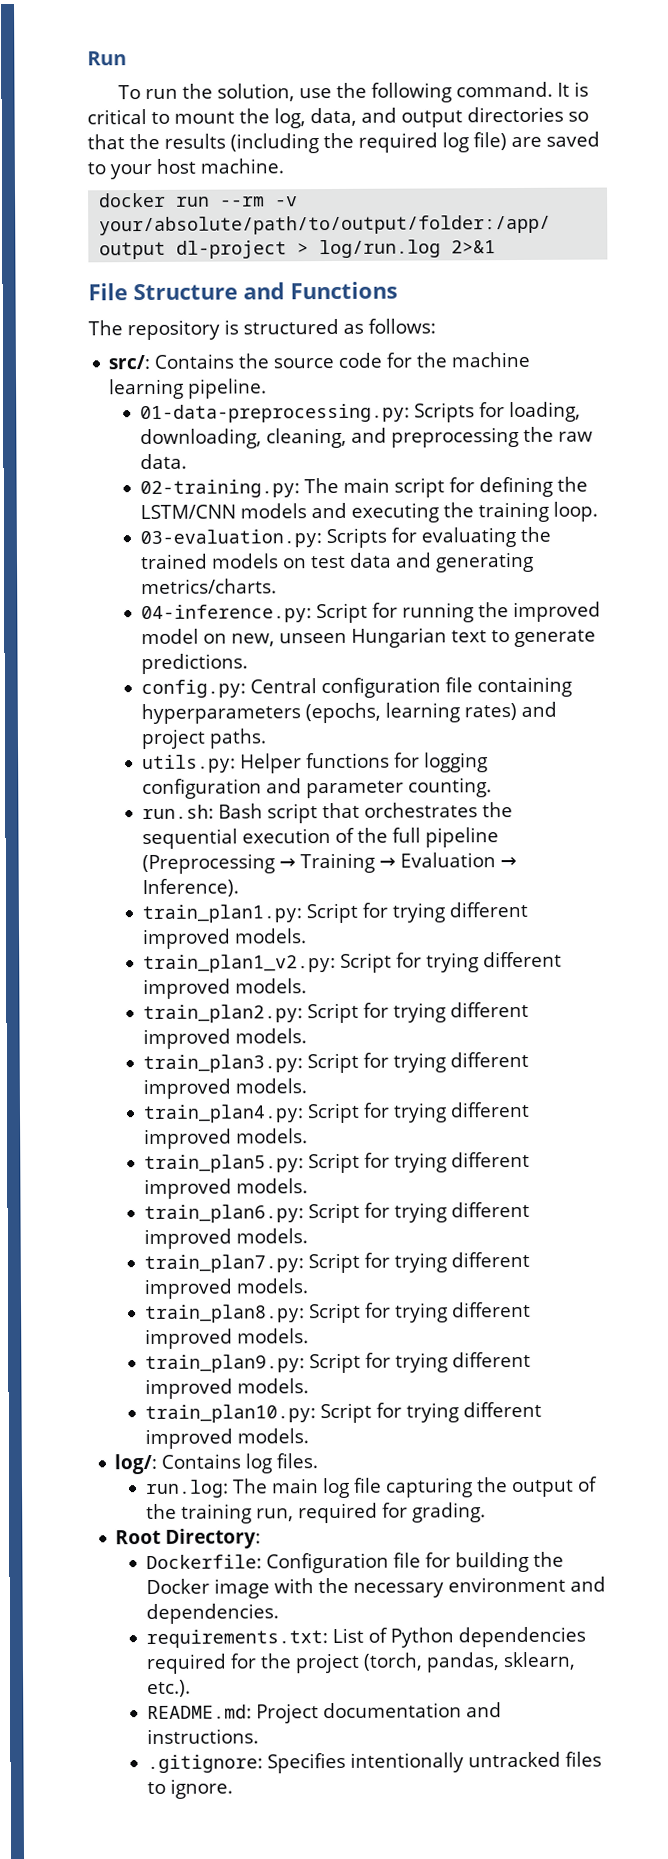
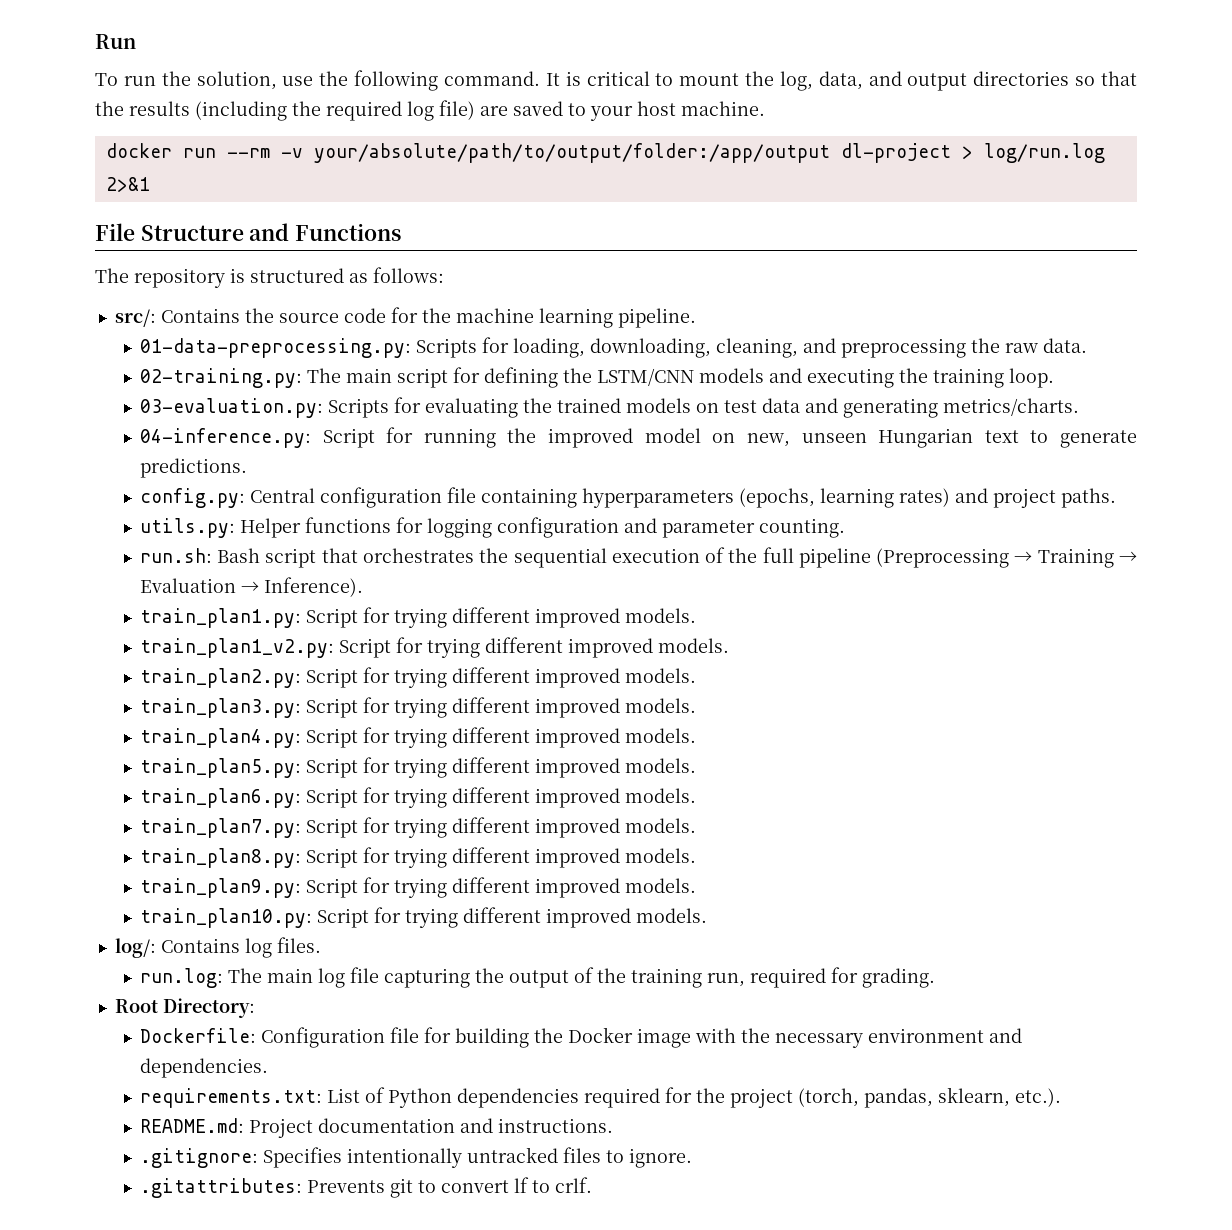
+ .gitattributes: Prevents git to convert lf to crlf.

